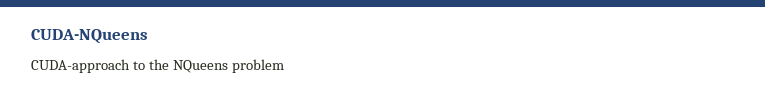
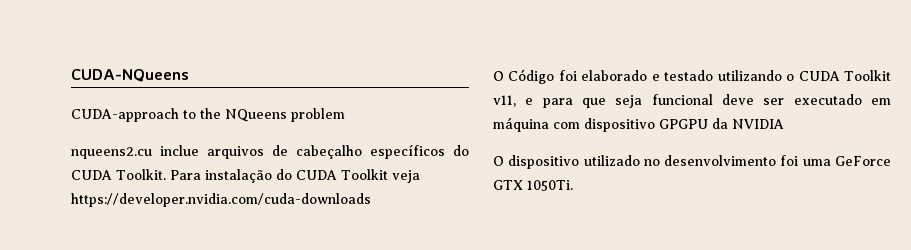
+ nqueens2.cu inclue arquivos de cabeçalho específicos do CUDA Toolkit. Para instalação do CUDA Toolkit veja https://developer.nvidia.com/cuda-downloads
+ O Código foi elaborado e testado utilizando o CUDA Toolkit v11, e para que seja funcional deve ser executado em máquina com dispositivo GPGPU da NVIDIA
+ O dispositivo utilizado no desenvolvimento foi uma GeForce GTX 1050Ti.

